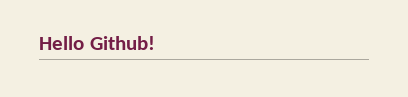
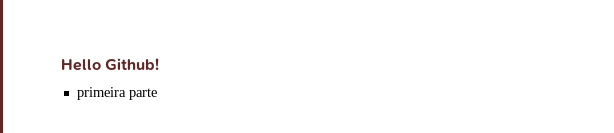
+ primeira parte

